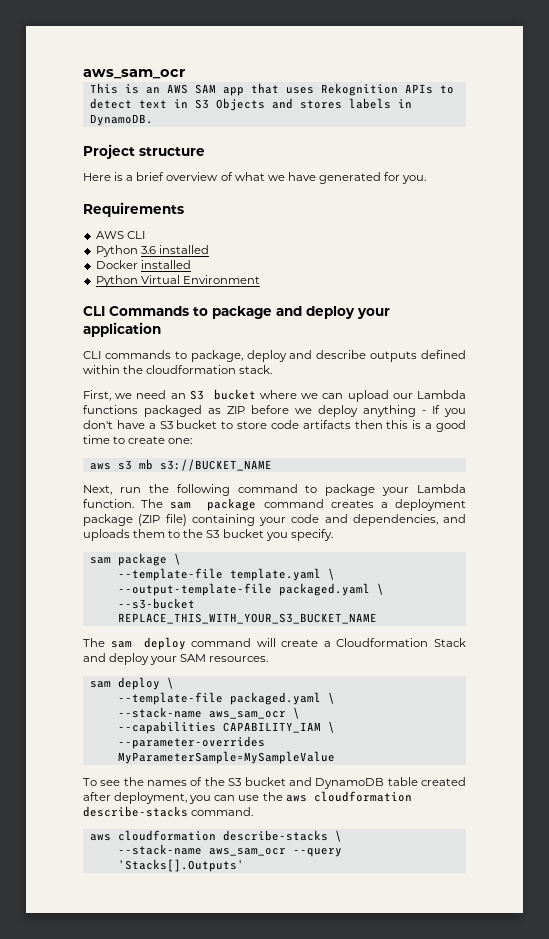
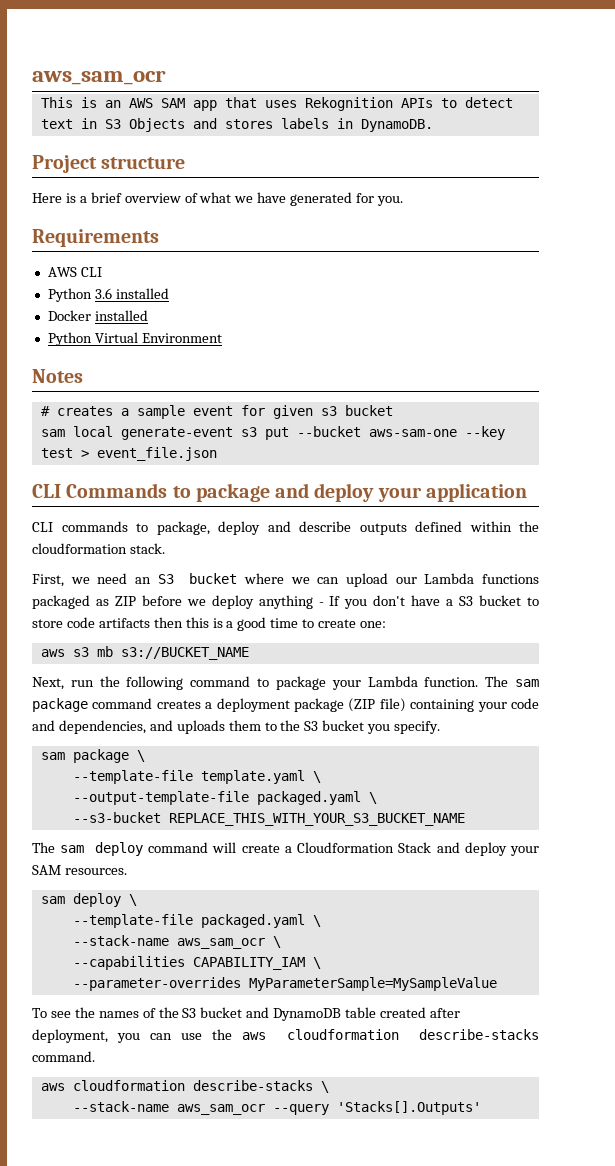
+ Notes
+ # creates a sample event for given s3 bucket
+ sam local generate-event s3 put --bucket aws-sam-one --key test > event_file.json

